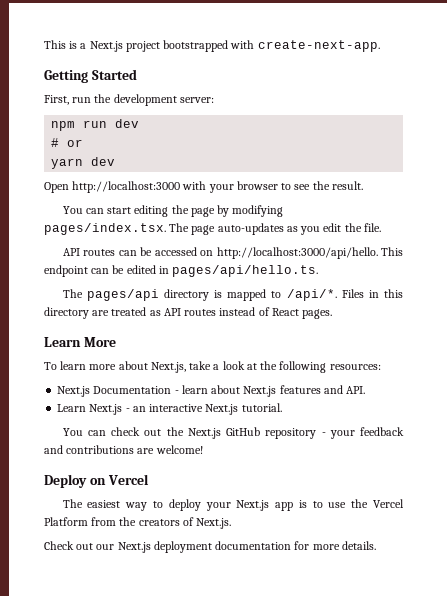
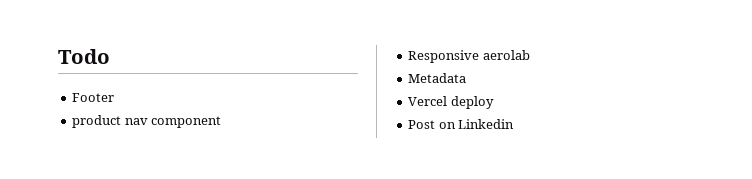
- This is a Next.js project bootstrapped with create-next-app.
- Getting Started
- First, run the development server:
- npm run dev
- # or
- yarn dev
- Open http://localhost:3000 with your browser to see the result.
- You can start editing the page by modifying pages/index.tsx. The page auto-updates as you edit the file.
- API routes can be accessed on http://localhost:3000/api/hello. This endpoint can be edited in pages/api/hello.ts.
- The pages/api directory is mapped to /api/*. Files in this directory are treated as API routes instead of React pages.
- Learn More
- To learn more about Next.js, take a look at the following resources:
- Next.js Documentation - learn about Next.js features and API.
- Learn Next.js - an interactive Next.js tutorial.
- You can check out the Next.js GitHub repository - your feedback and contributions are welcome!
- Deploy on Vercel
- The easiest way to deploy your Next.js app is to use the Vercel Platform from the creators of Next.js.
- Check out our Next.js deployment documentation for more details.
+ Todo
+ Footer
+ product nav component
+ Responsive aerolab
+ Metadata
+ Vercel deploy
+ Post on Linkedin

